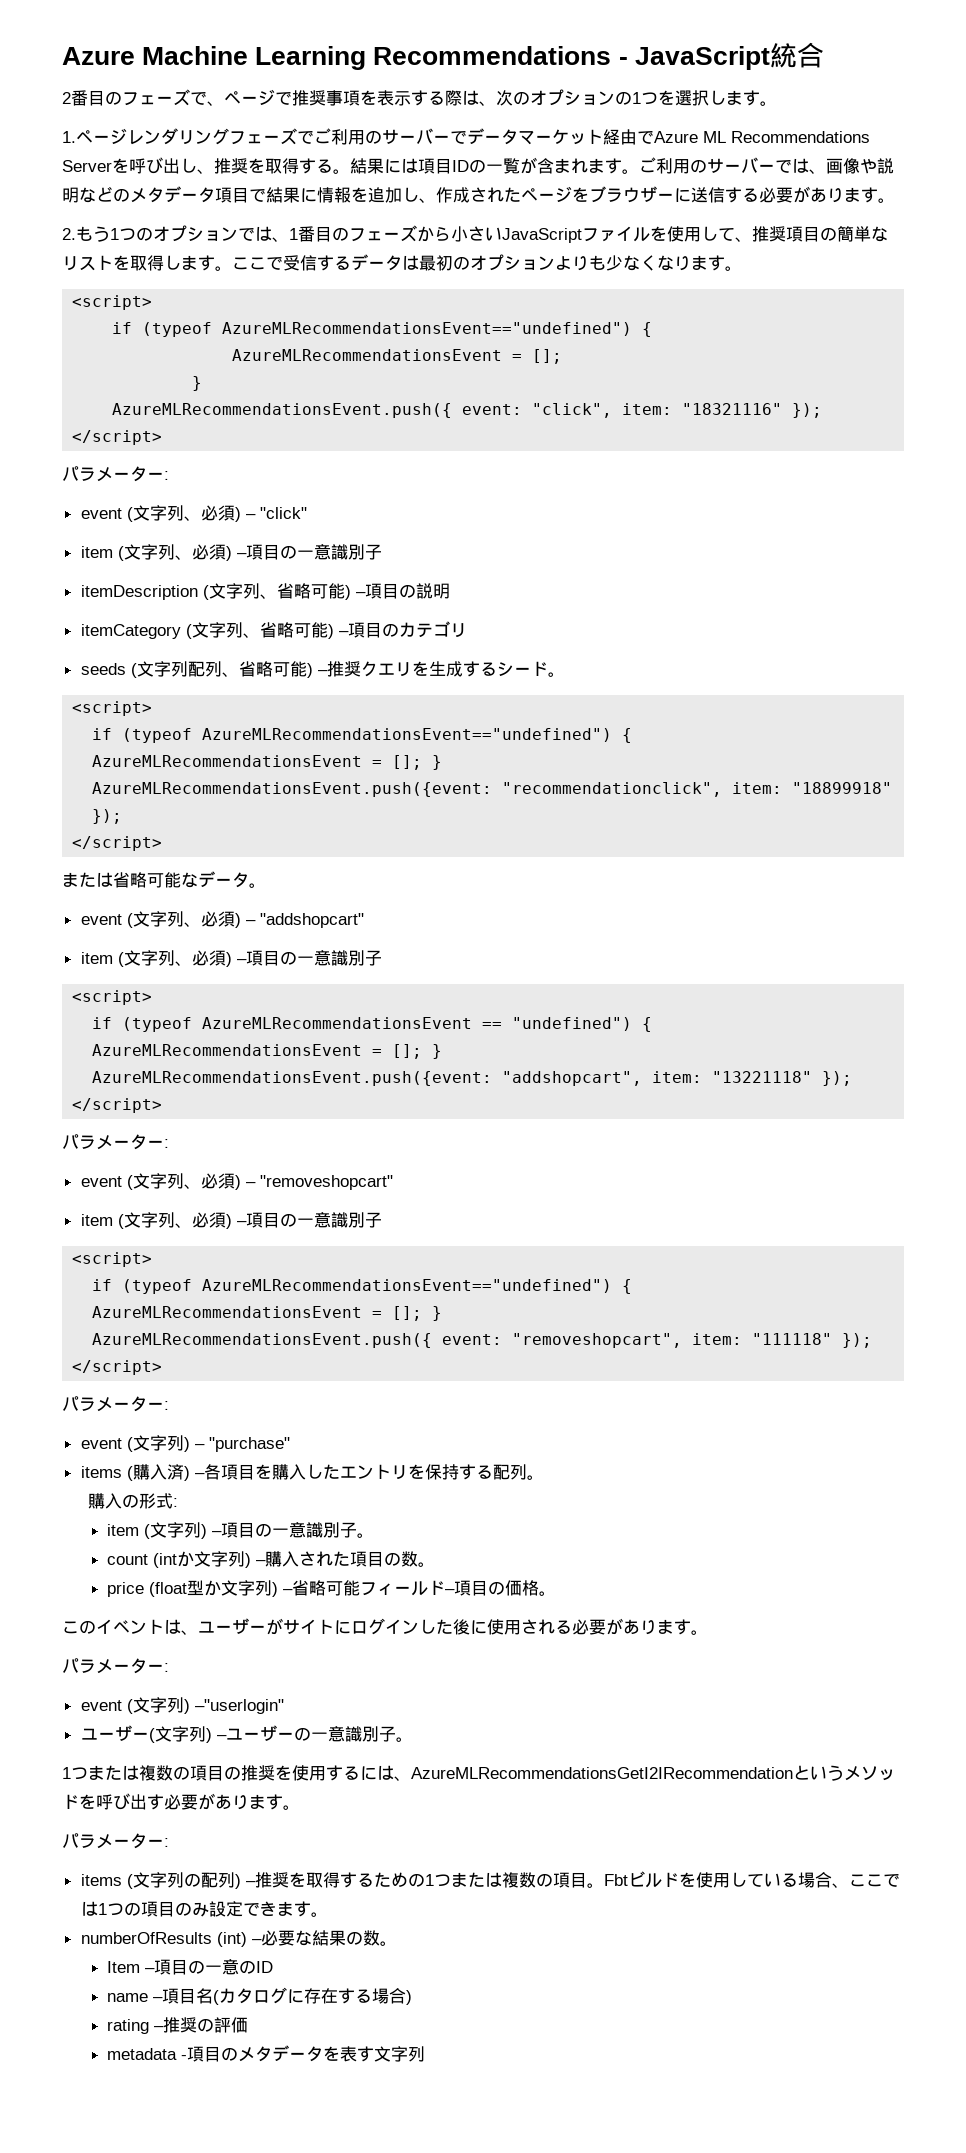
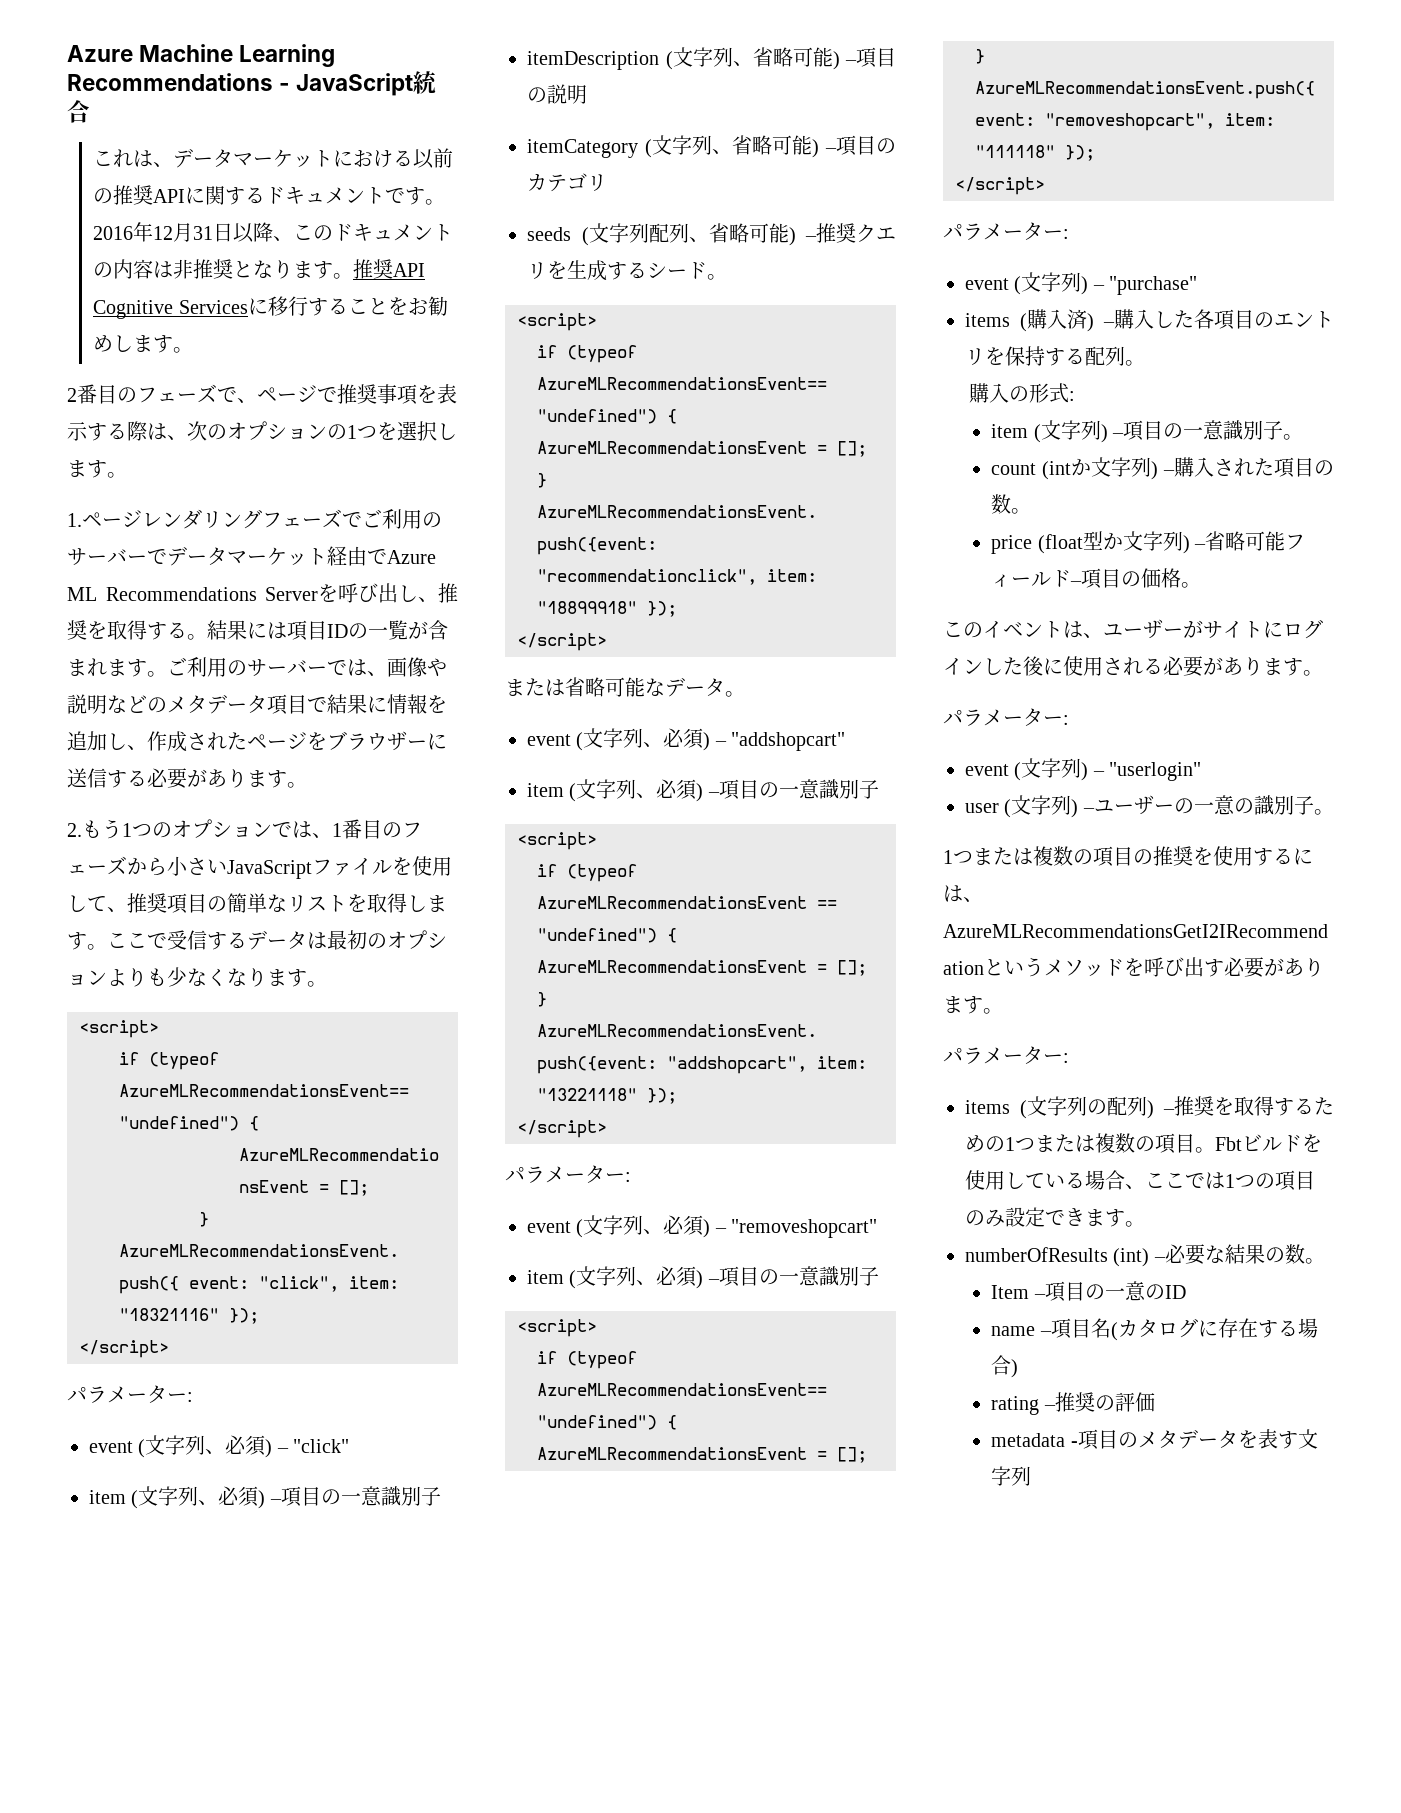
+ これは、データマーケットにおける以前の推奨APIに関するドキュメントです。2016年12月31日以降、このドキュメントの内容は非推奨となります。推奨API Cognitive Servicesに移行することをお勧めします。
- items (購入済) –各項目を購入したエントリを保持する配列。
+ items (購入済) –購入した各項目のエントリを保持する配列。
- event (文字列) –"userlogin"
- ユーザー(文字列) –ユーザーの一意識別子。
+ event (文字列) – "userlogin"
+ user (文字列) –ユーザーの一意の識別子。

